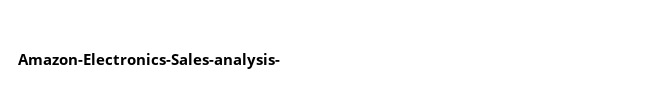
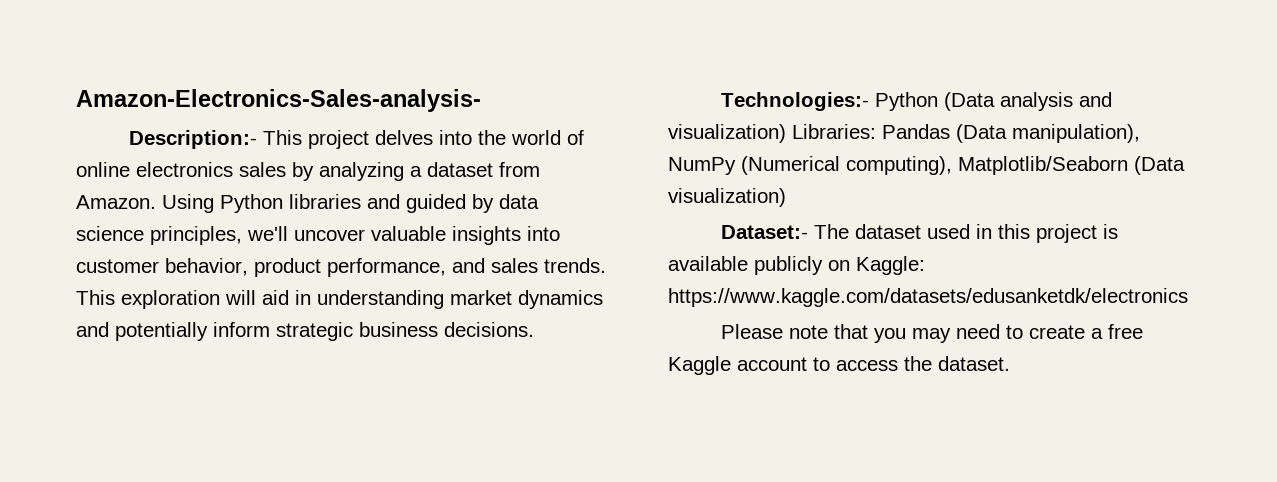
+ Description:- This project delves into the world of online electronics sales by analyzing a dataset from Amazon. Using Python libraries and guided by data science principles, we'll uncover valuable insights into customer behavior, product performance, and sales trends. This exploration will aid in understanding market dynamics and potentially inform strategic business decisions.
+ Technologies:- Python (Data analysis and visualization) Libraries: Pandas (Data manipulation), NumPy (Numerical computing), Matplotlib/Seaborn (Data visualization)
+ Dataset:- The dataset used in this project is available publicly on Kaggle: https://www.kaggle.com/datasets/edusanketdk/electronics
+ Please note that you may need to create a free Kaggle account to access the dataset.

